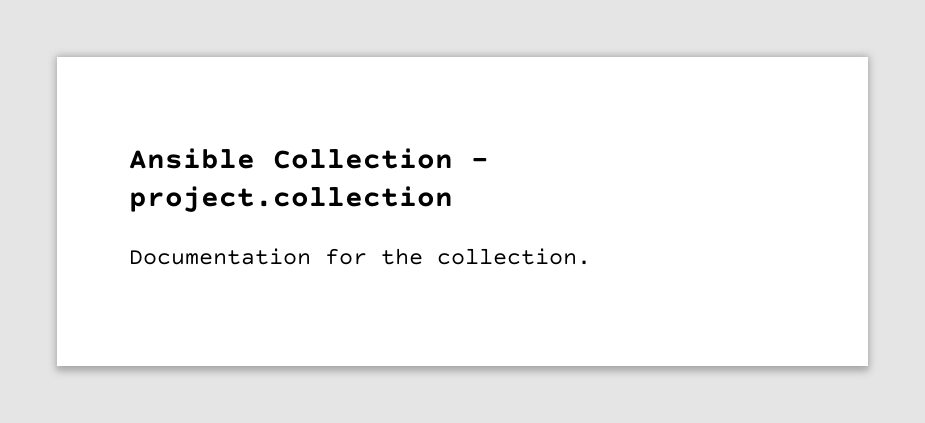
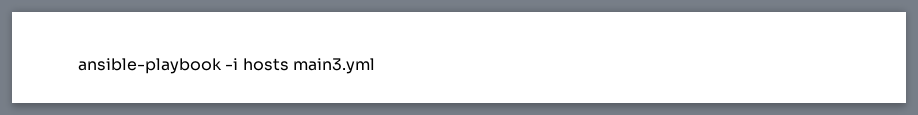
- Ansible Collection - project.collection
- Documentation for the collection.
+ ansible-playbook -i hosts main3.yml

